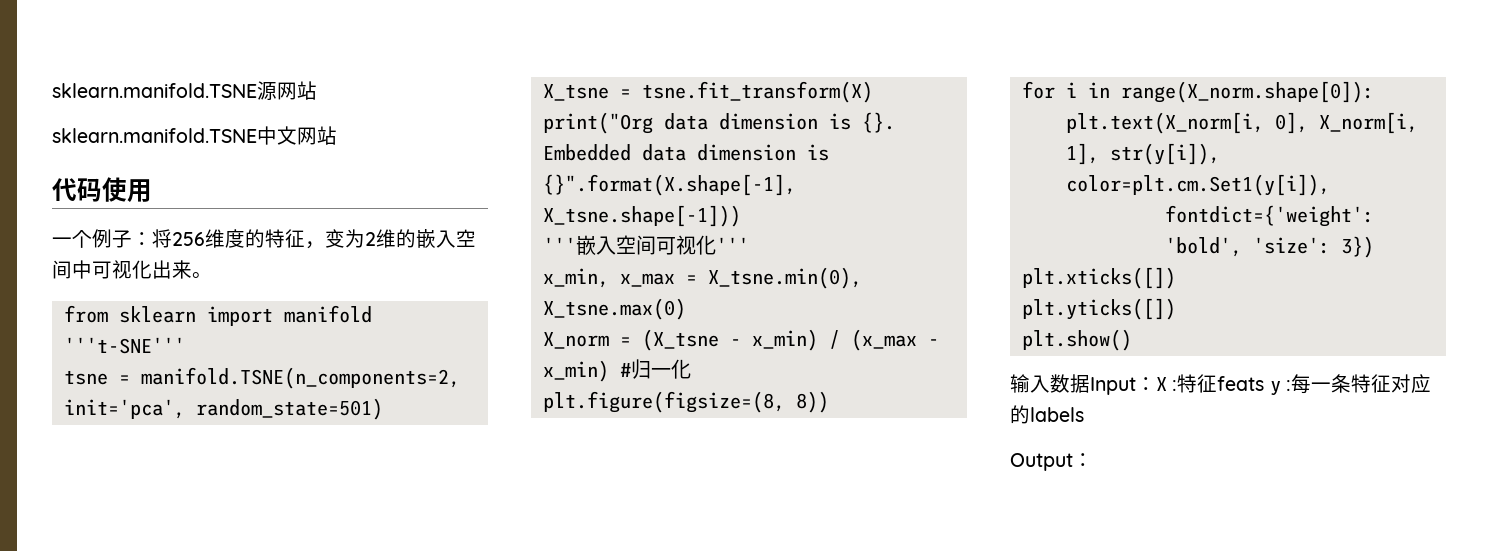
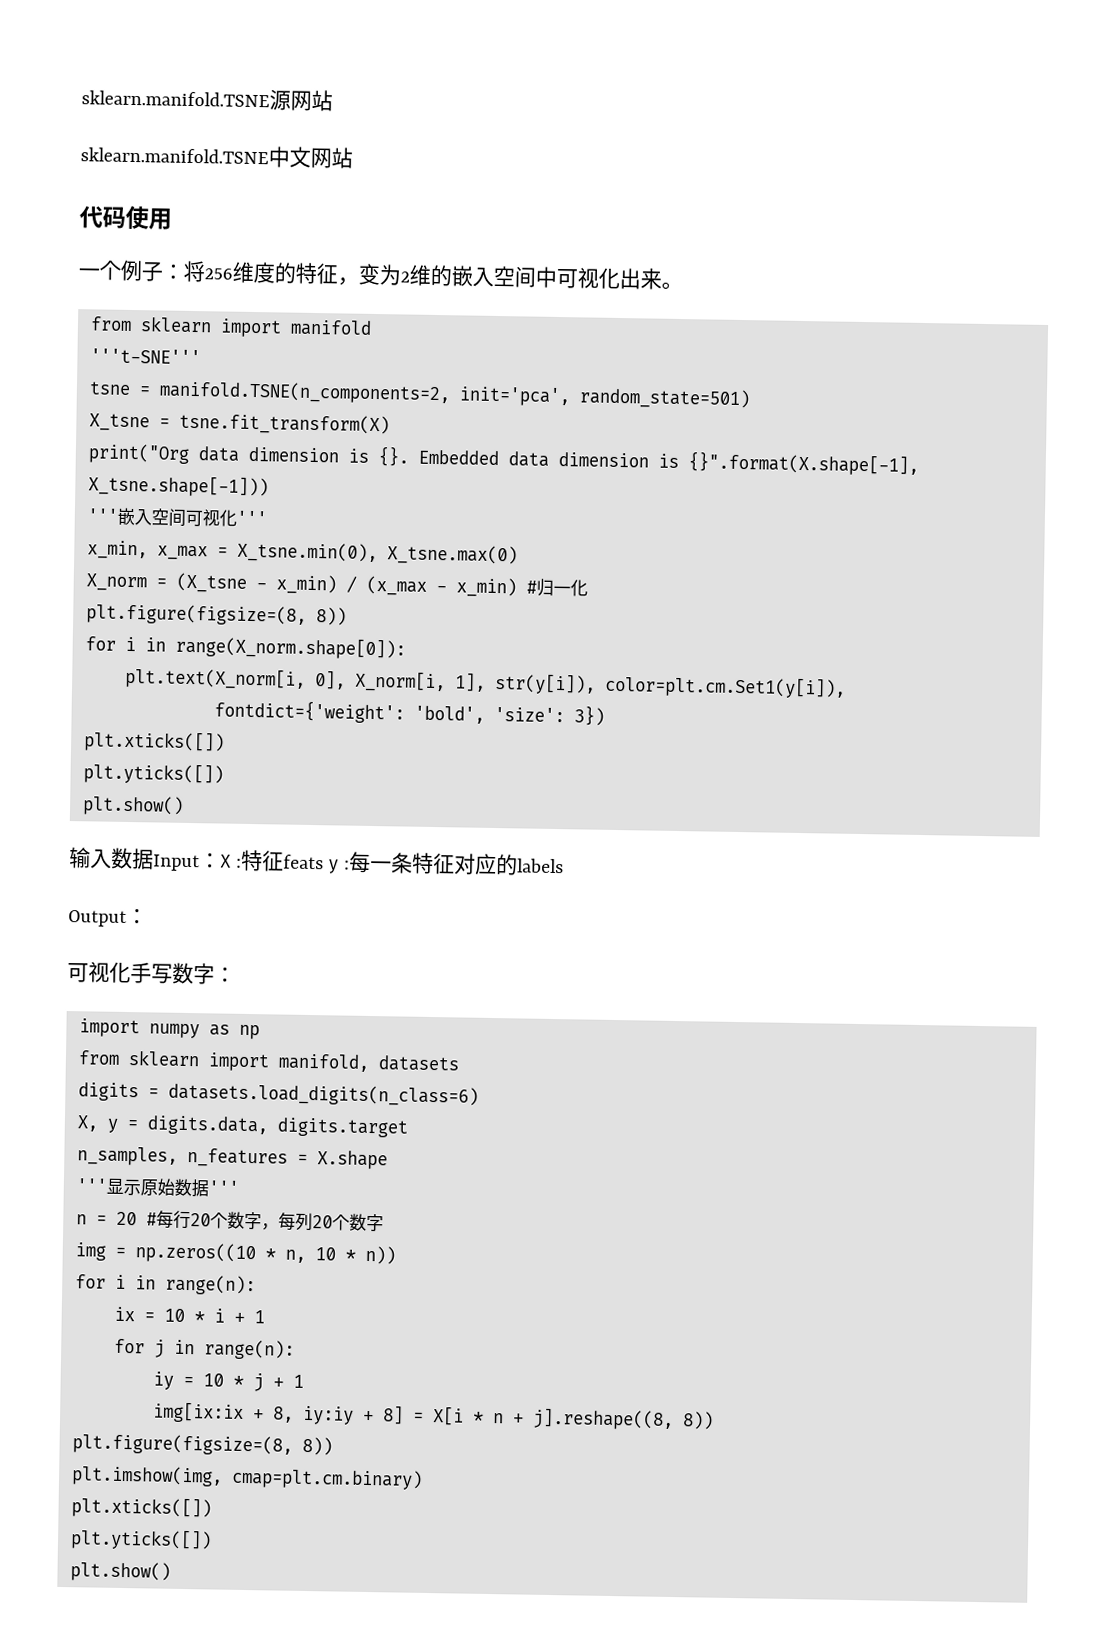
+ 可视化手写数字：
+ import numpy as np
+ from sklearn import manifold, datasets
+ digits = datasets.load_digits(n_class=6)
+ X, y = digits.data, digits.target
+ n_samples, n_features = X.shape
+ '''显示原始数据'''
+ n = 20 #每行20个数字，每列20个数字
+ img = np.zeros((10 * n, 10 * n))
+ for i in range(n):
+ ix = 10 * i + 1
+ for j in range(n):
+ iy = 10 * j + 1
+ img[ix:ix + 8, iy:iy + 8] = X[i * n + j].reshape((8, 8))
+ plt.figure(figsize=(8, 8))
+ plt.imshow(img, cmap=plt.cm.binary)
+ plt.xticks([])
+ plt.yticks([])
+ plt.show()

